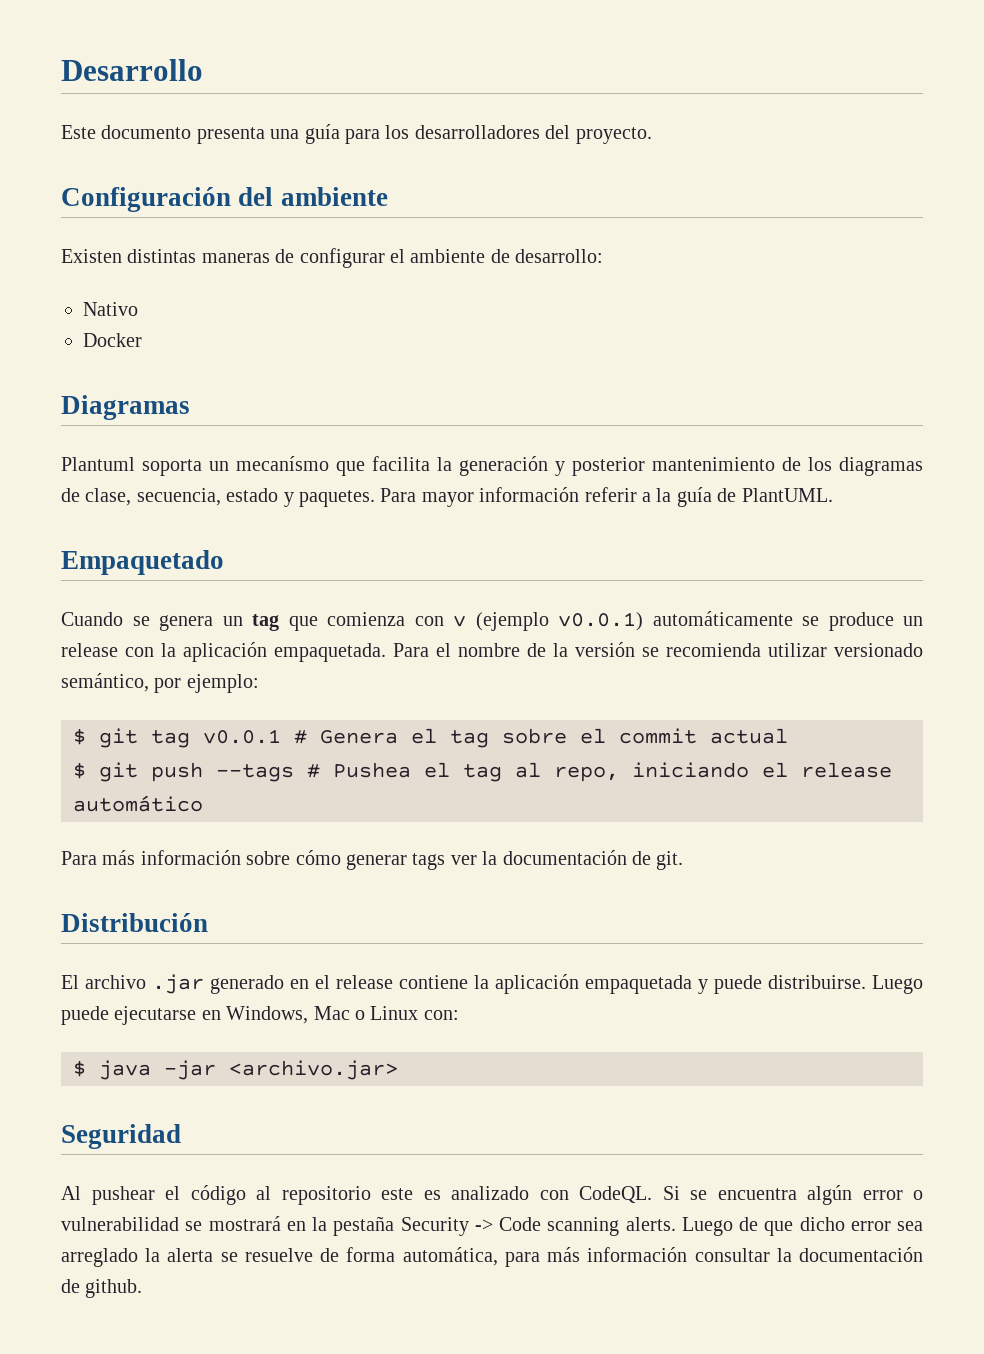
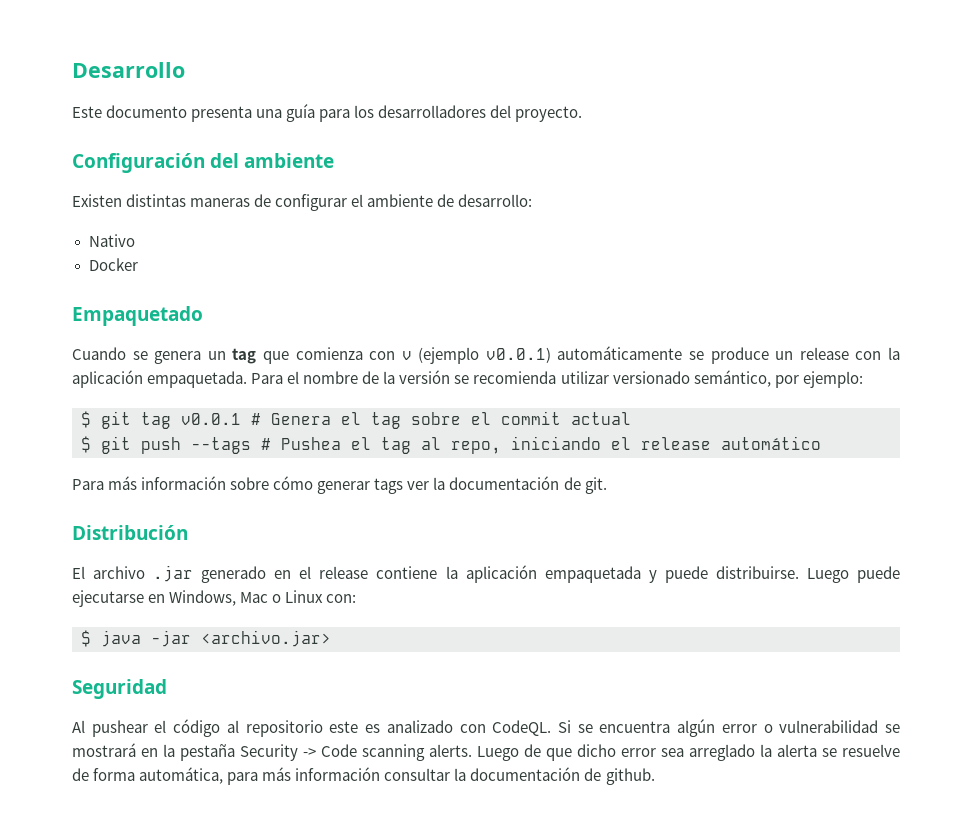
- Diagramas
- Plantuml soporta un mecanísmo que facilita la generación y posterior mantenimiento de los diagramas de clase, secuencia, estado y paquetes. Para mayor información referir a la guía de PlantUML.

